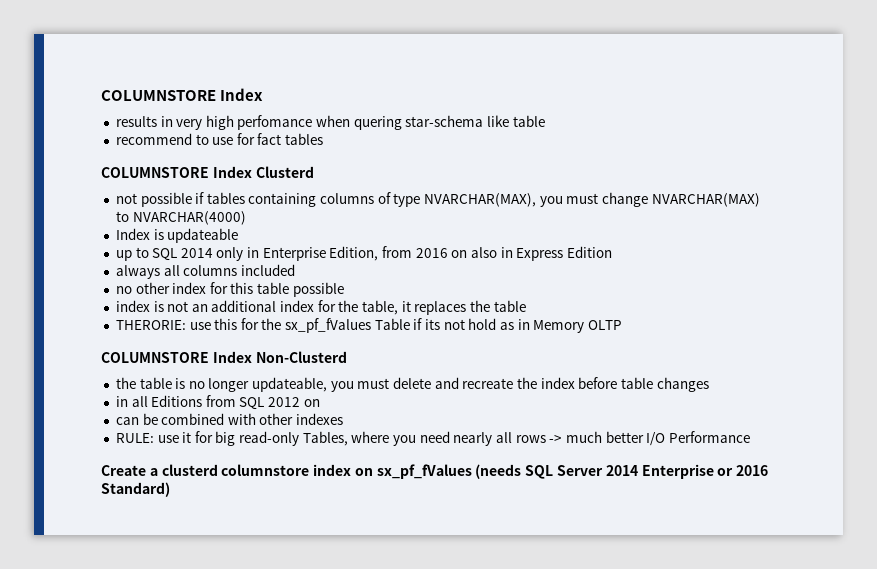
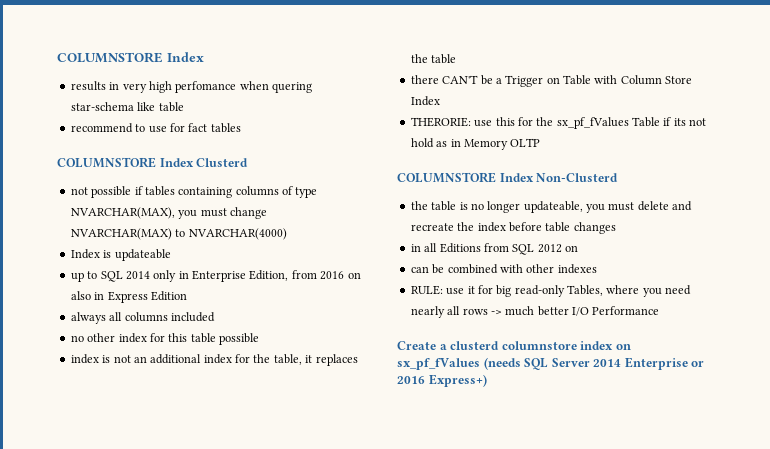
+ there CAN'T be a Trigger on Table with Column Store Index
- Create a clusterd columnstore index on sx_pf_fValues (needs SQL Server 2014 Enterprise or 2016 Standard)
+ Create a clusterd columnstore index on sx_pf_fValues (needs SQL Server 2014 Enterprise or 2016 Express+)

